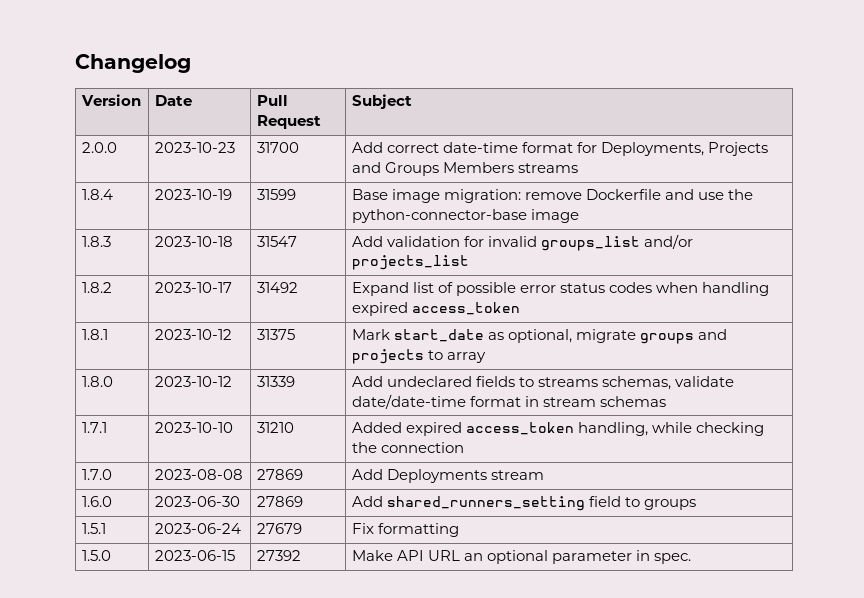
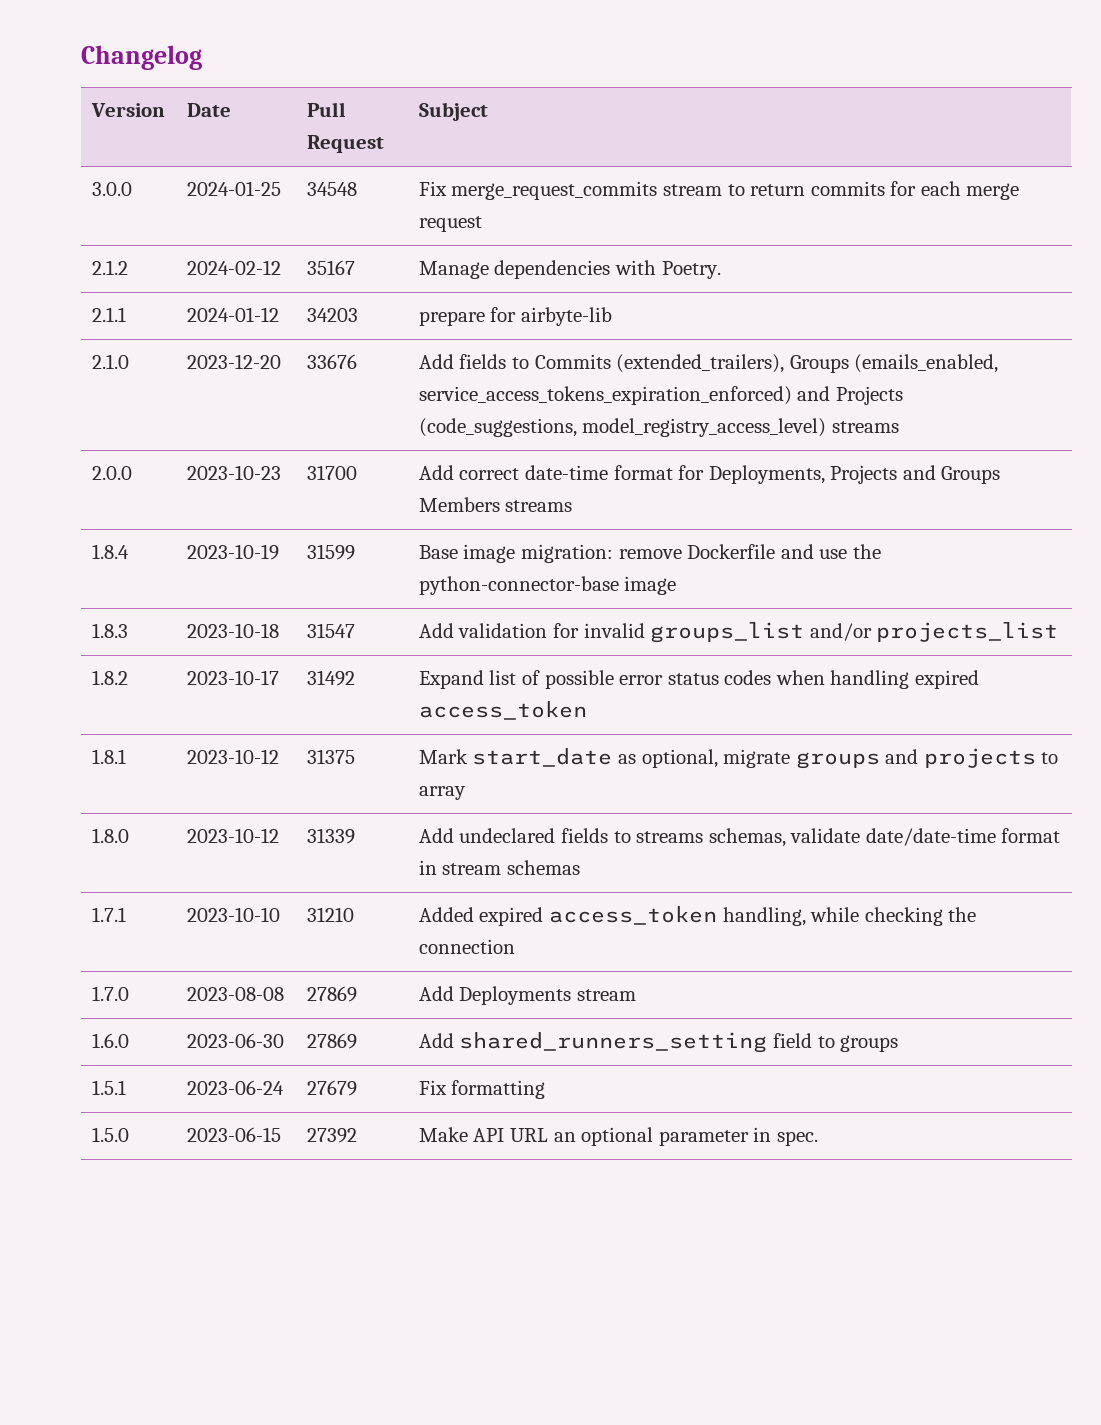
+ 3.0.0 | 2024-01-25 | 34548 | Fix merge_request_commits stream to return commits for each merge request
+ 2.1.2 | 2024-02-12 | 35167 | Manage dependencies with Poetry.
+ 2.1.1 | 2024-01-12 | 34203 | prepare for airbyte-lib
+ 2.1.0 | 2023-12-20 | 33676 | Add fields to Commits (extended_trailers), Groups (emails_enabled, service_access_tokens_expiration_enforced) and Projects (code_suggestions, model_registry_access_level) streams

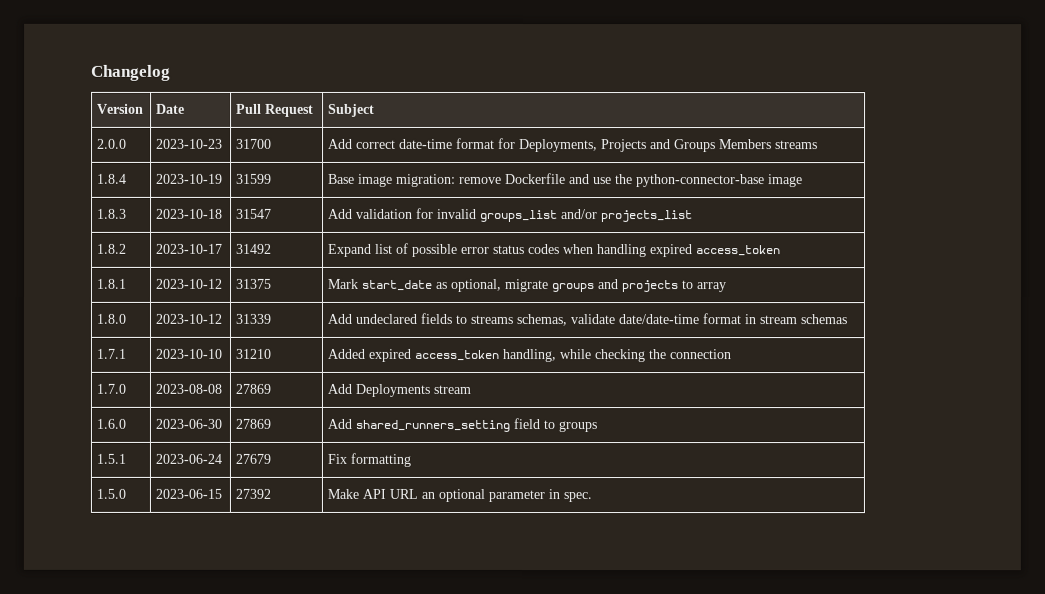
- 3.0.0 | 2024-01-25 | 34548 | Fix merge_request_commits stream to return commits for each merge request
- 2.1.2 | 2024-02-12 | 35167 | Manage dependencies with Poetry.
- 2.1.1 | 2024-01-12 | 34203 | prepare for airbyte-lib
- 2.1.0 | 2023-12-20 | 33676 | Add fields to Commits (extended_trailers), Groups (emails_enabled, service_access_tokens_expiration_enforced) and Projects (code_suggestions, model_registry_access_level) streams

